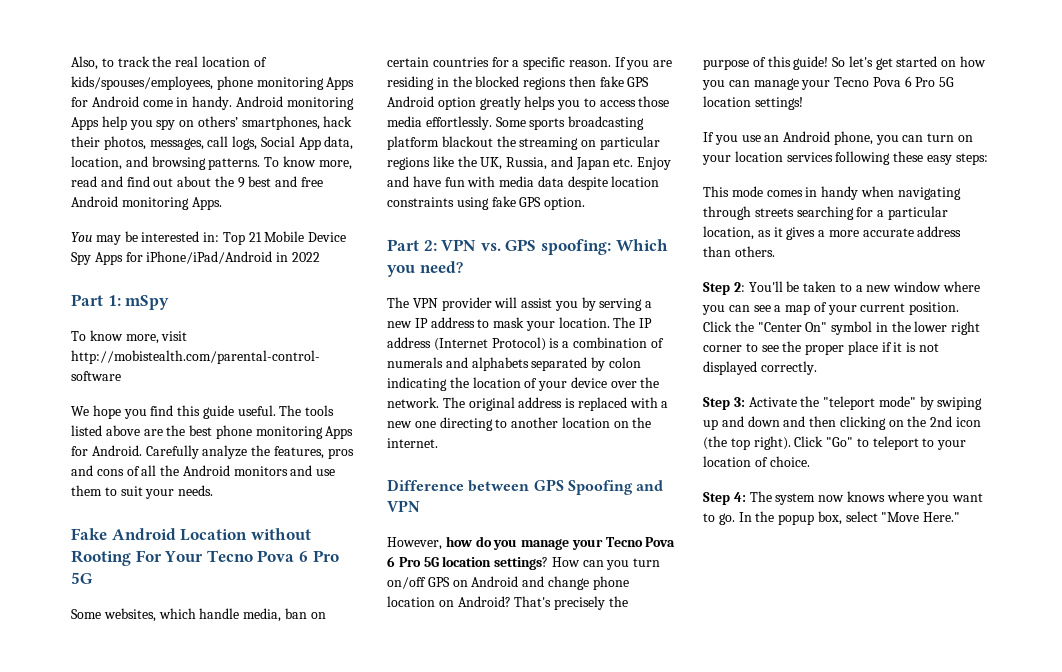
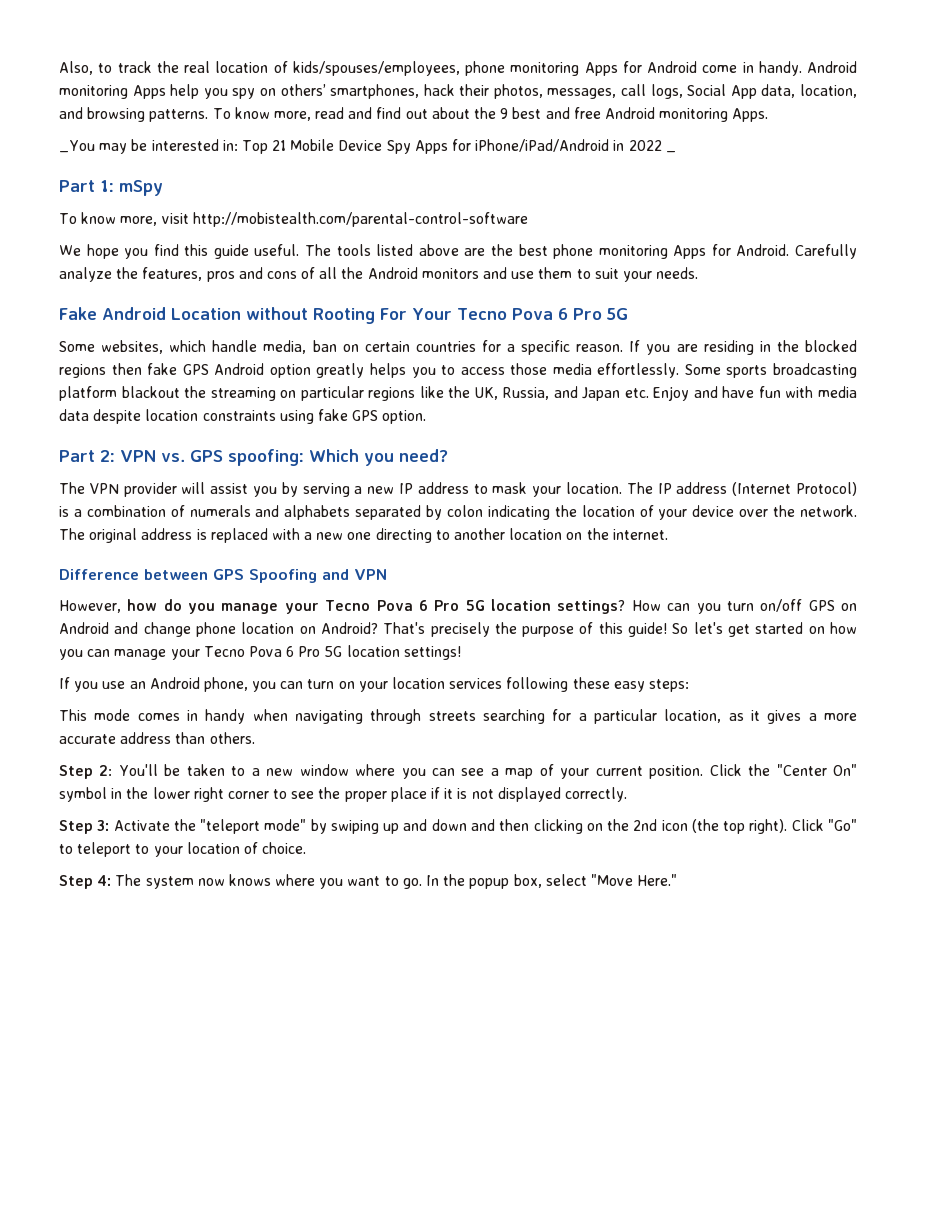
- You may be interested in: Top 21 Mobile Device Spy Apps for iPhone/iPad/Android in 2022
+ _You may be interested in: Top 21 Mobile Device Spy Apps for iPhone/iPad/Android in 2022 _

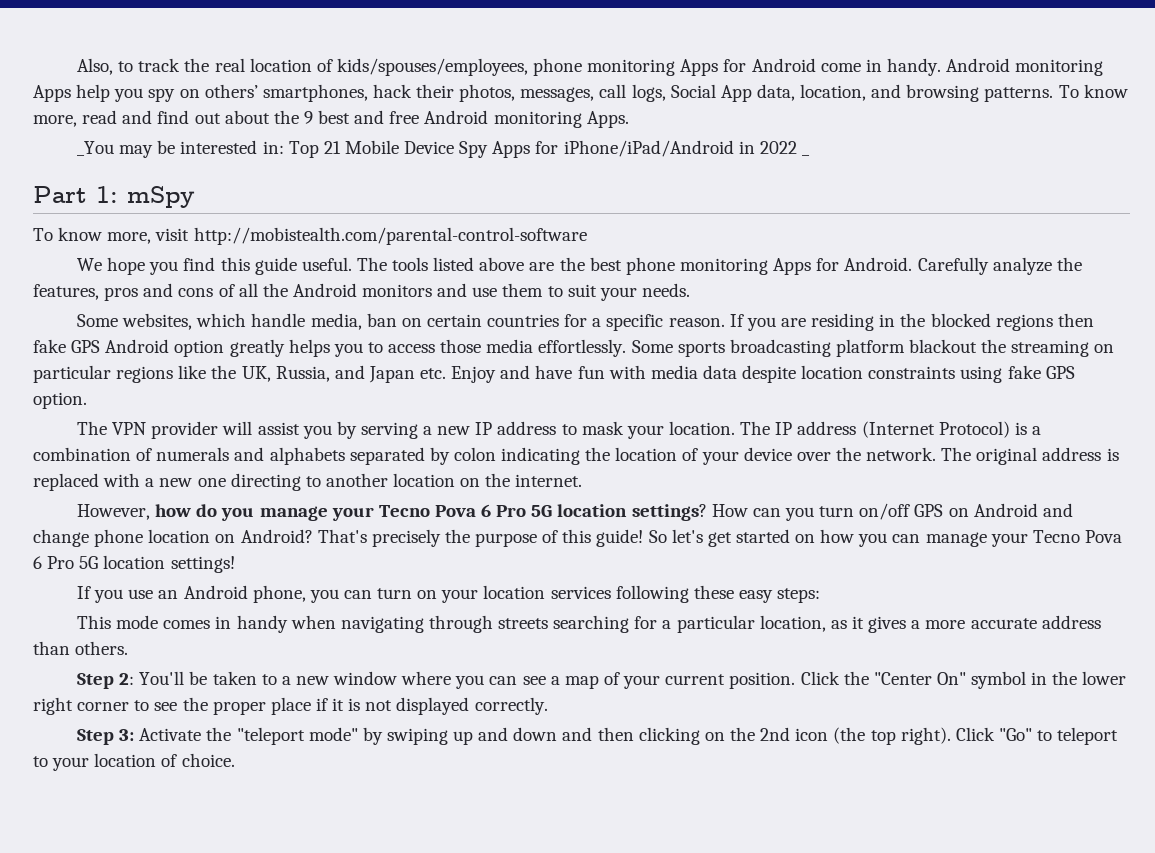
- Fake Android Location without Rooting For Your Tecno Pova 6 Pro 5G
- Part 2: VPN vs. GPS spoofing: Which you need?
- Difference between GPS Spoofing and VPN
- Step 4: The system now knows where you want to go. In the popup box, select "Move Here."

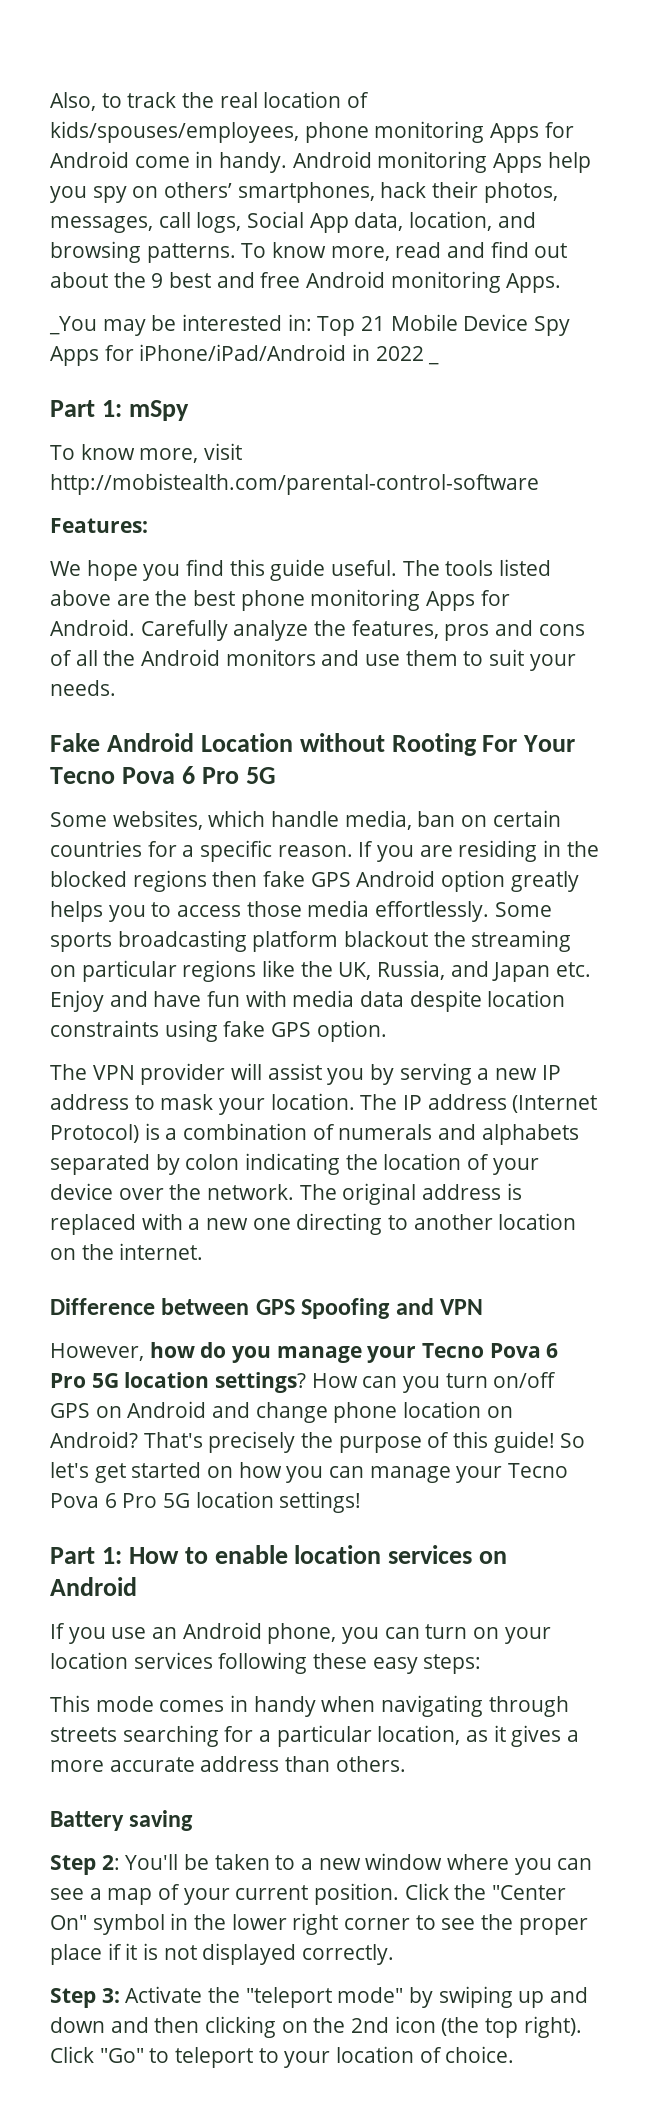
+ Features:
+ Fake Android Location without Rooting For Your Tecno Pova 6 Pro 5G
+ Difference between GPS Spoofing and VPN
+ Part 1: How to enable location services on Android
+ Battery saving

